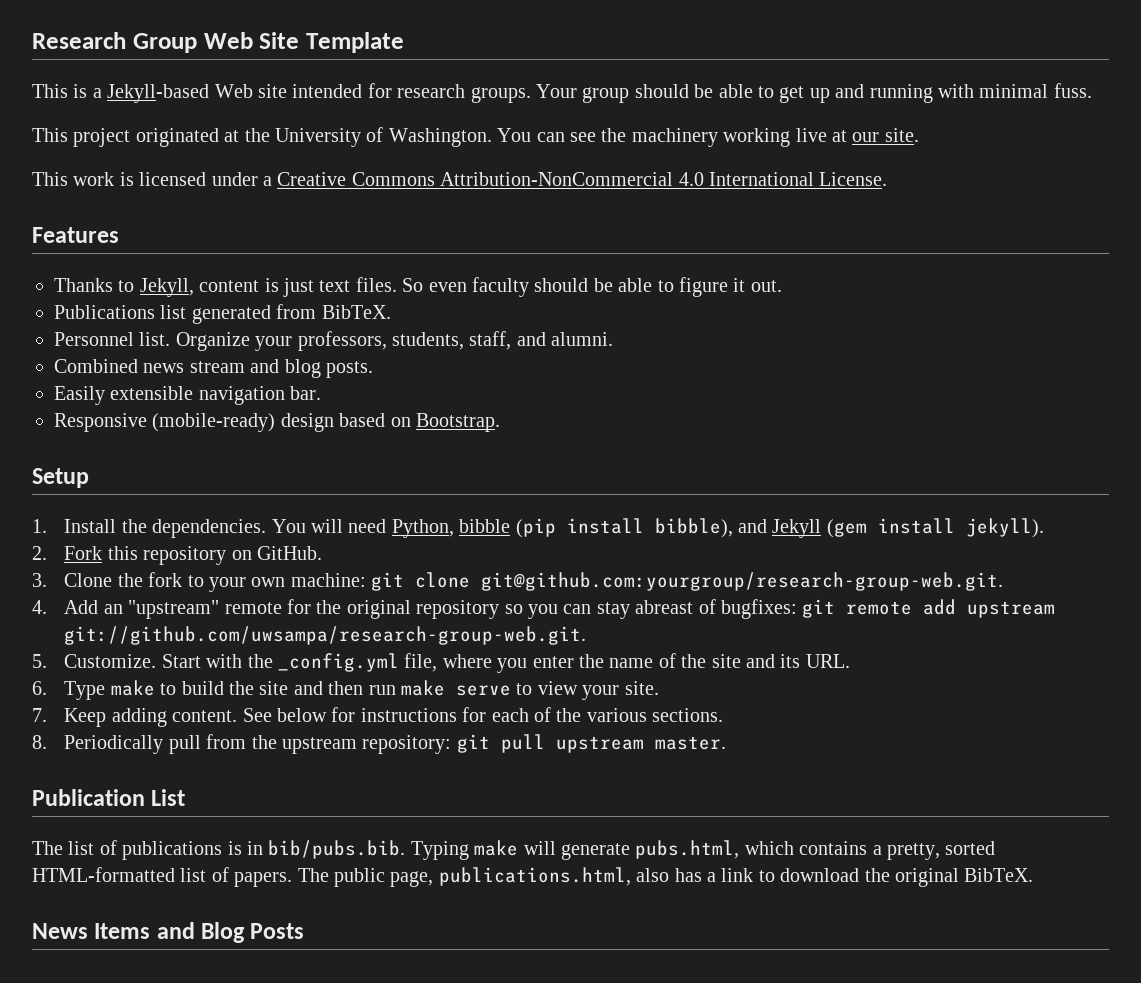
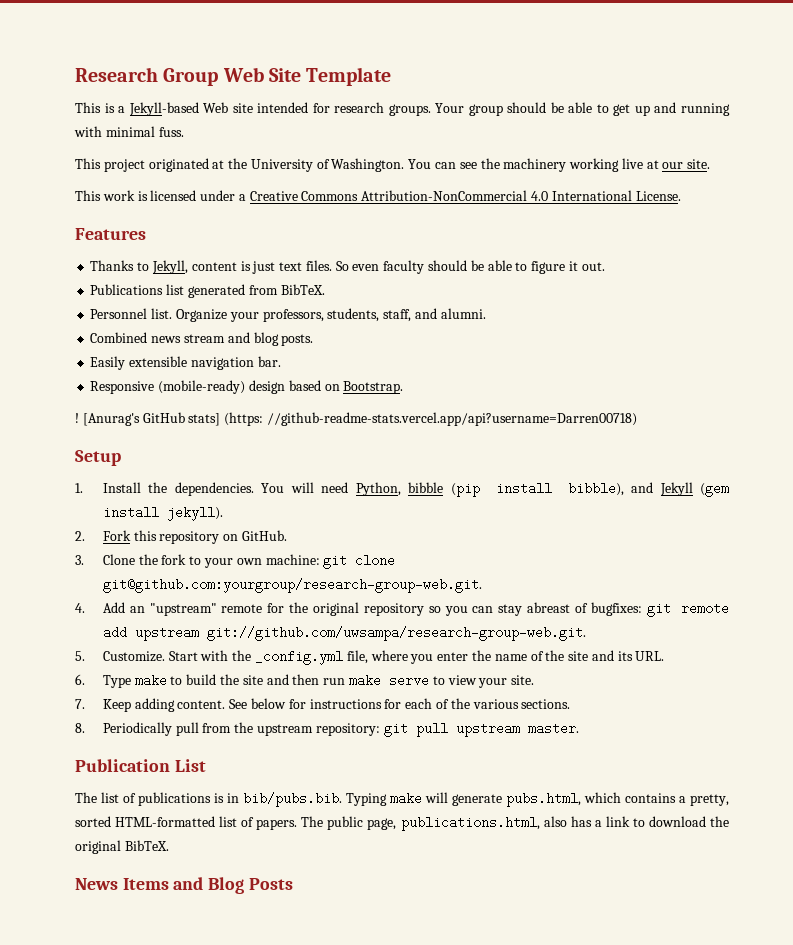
+ ! [Anurag's GitHub stats] (https: //github-readme-stats.vercel.app/api?username=Darren00718)

